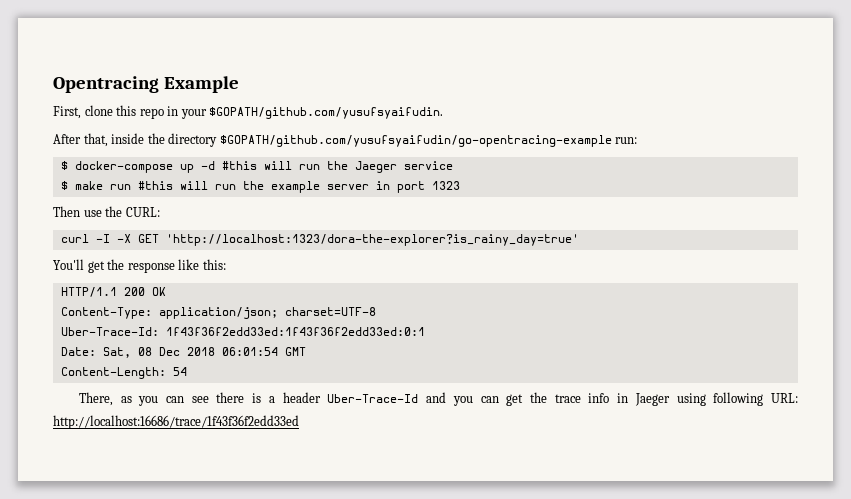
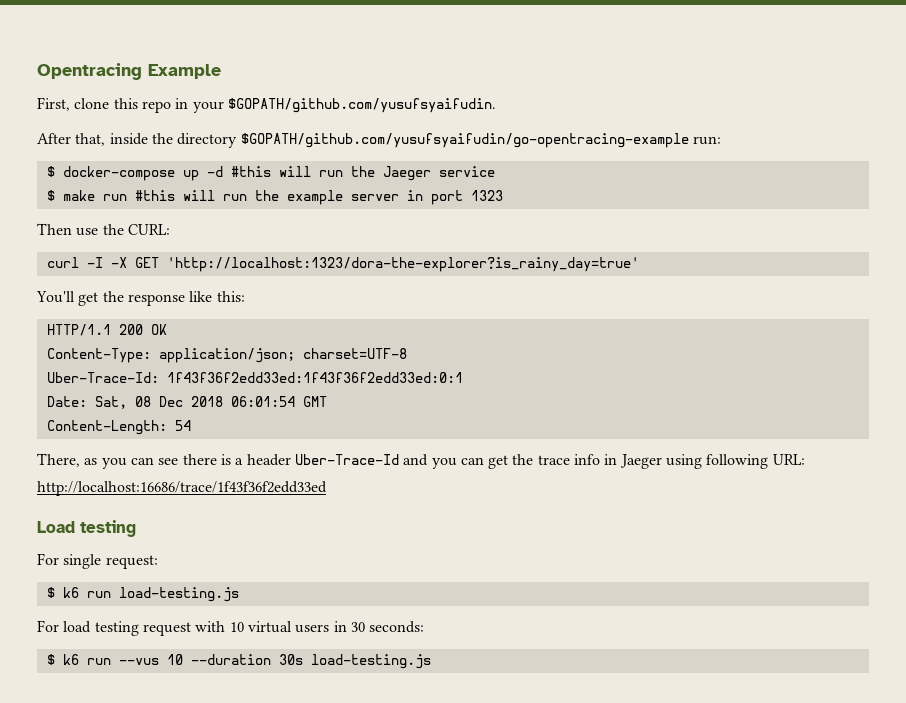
+ Load testing
+ For single request:
+ $ k6 run load-testing.js
+ For load testing request with 10 virtual users in 30 seconds:
+ $ k6 run --vus 10 --duration 30s load-testing.js

